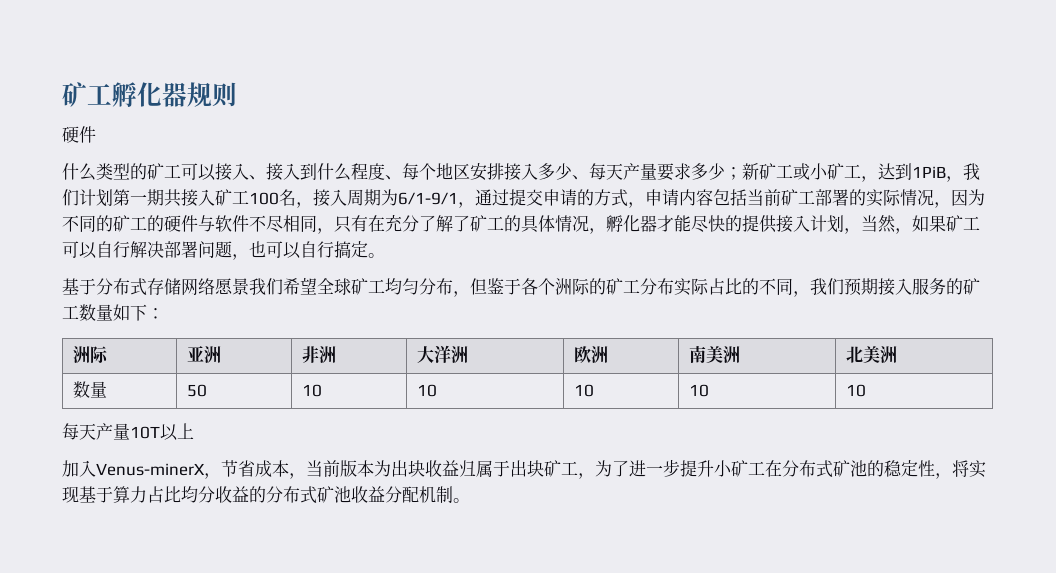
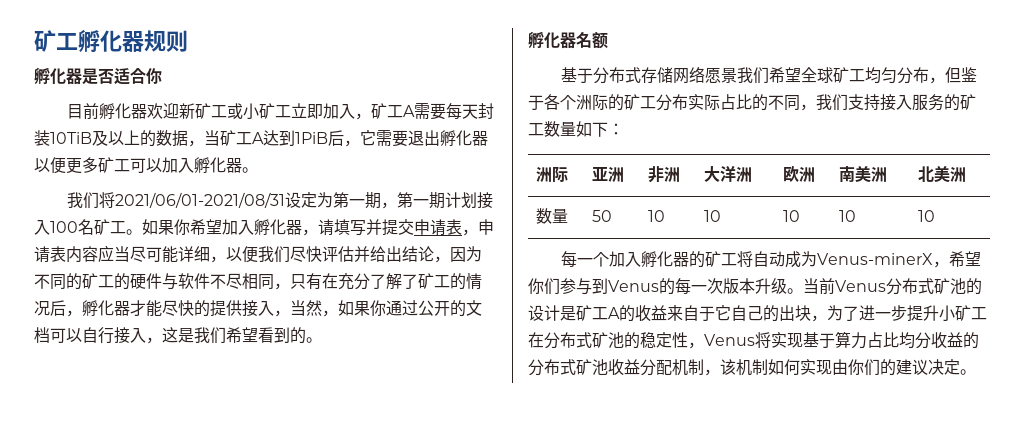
  矿工孵化器规则
- 硬件
- 什么类型的矿工可以接入、接入到什么程度、每个地区安排接入多少、每天产量要求多少；新矿工或小矿工，达到1PiB，我们计划第一期共接入矿工100名，接入周期为6/1-9/1，通过提交申请的方式，申请内容包括当前矿工部署的实际情况，因为不同的矿工的硬件与软件不尽相同，只有在充分了解了矿工的具体情况，孵化器才能尽快的提供接入计划，当然，如果矿工可以自行解决部署问题，也可以自行搞定。
+ 孵化器是否适合你
+ 目前孵化器欢迎新矿工或小矿工立即加入，矿工A需要每天封装10TiB及以上的数据，当矿工A达到1PiB后，它需要退出孵化器以便更多矿工可以加入孵化器。
+ 我们将2021/06/01-2021/08/31设定为第一期，第一期计划接入100名矿工。如果你希望加入孵化器，请填写并提交申请表，申请表内容应当尽可能详细，以便我们尽快评估并给出结论，因为不同的矿工的硬件与软件不尽相同，只有在充分了解了矿工的情况后，孵化器才能尽快的提供接入，当然，如果你通过公开的文档可以自行接入，这是我们希望看到的。
+ 孵化器名额
- 基于分布式存储网络愿景我们希望全球矿工均匀分布，但鉴于各个洲际的矿工分布实际占比的不同，我们预期接入服务的矿工数量如下：
+ 基于分布式存储网络愿景我们希望全球矿工均匀分布，但鉴于各个洲际的矿工分布实际占比的不同，我们支持接入服务的矿工数量如下：
- 每天产量10T以上
- 加入Venus-minerX，节省成本，当前版本为出块收益归属于出块矿工，为了进一步提升小矿工在分布式矿池的稳定性，将实现基于算力占比均分收益的分布式矿池收益分配机制。
+ 每一个加入孵化器的矿工将自动成为Venus-minerX，希望你们参与到Venus的每一次版本升级。当前Venus分布式矿池的设计是矿工A的收益来自于它自己的出块，为了进一步提升小矿工在分布式矿池的稳定性，Venus将实现基于算力占比均分收益的分布式矿池收益分配机制，该机制如何实现由你们的建议决定。

